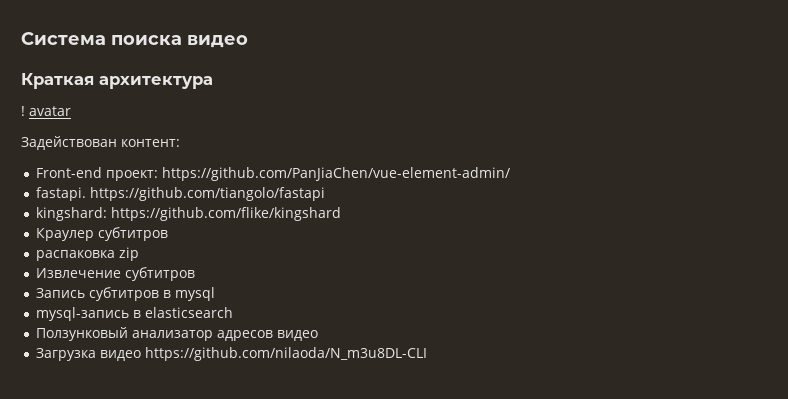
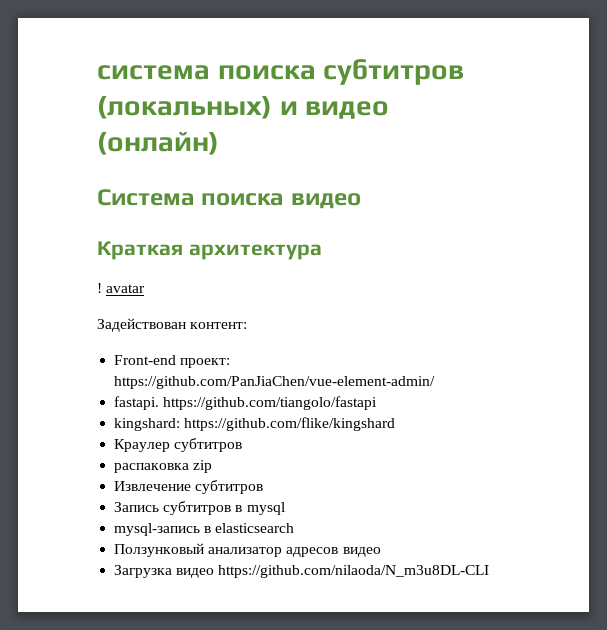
+ система поиска субтитров (локальных) и видео (онлайн)

